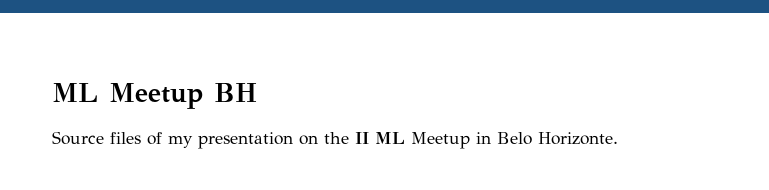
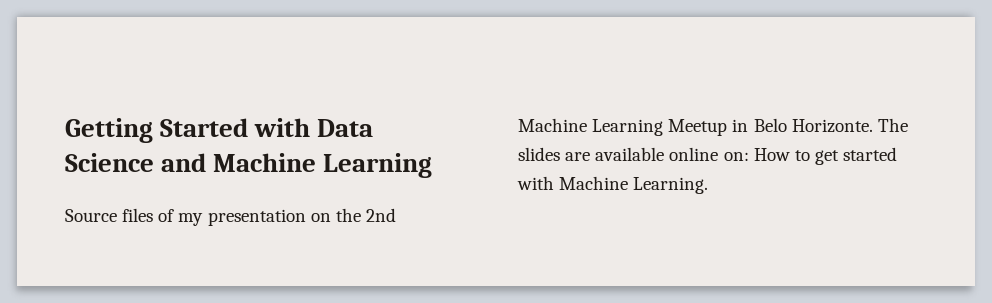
- ML Meetup BH
+ Getting Started with Data Science and Machine Learning
- Source files of my presentation on the II ML Meetup in Belo Horizonte.
+ Source files of my presentation on the 2nd Machine Learning Meetup in Belo Horizonte.
+ The slides are available online on: How to get started with Machine Learning.

